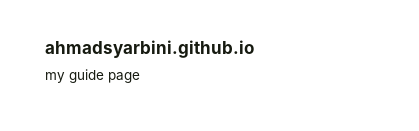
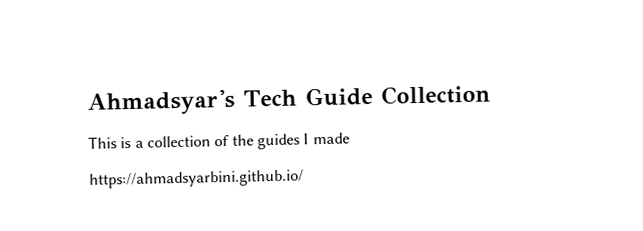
- ahmadsyarbini.github.io
- my guide page
+ Ahmadsyar's Tech Guide Collection
+ This is a collection of the guides I made
+ https://ahmadsyarbini.github.io/

